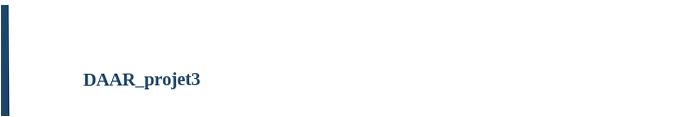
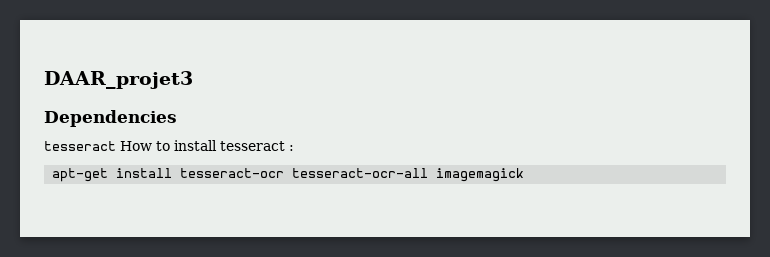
+ Dependencies
+ tesseract How to install tesseract :
+ apt-get install tesseract-ocr tesseract-ocr-all imagemagick

